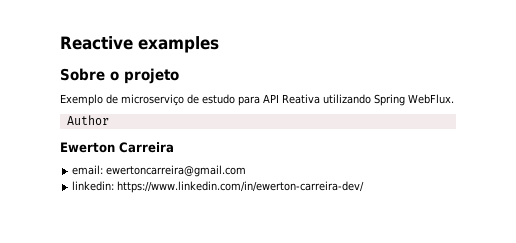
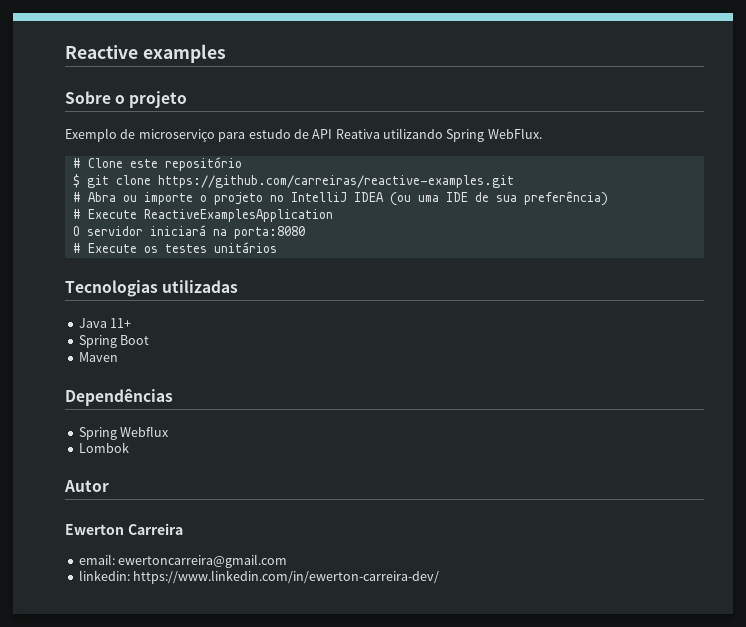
- Exemplo de microserviço de estudo para API Reativa utilizando Spring WebFlux.
+ Exemplo de microserviço para estudo de API Reativa utilizando Spring WebFlux.
- Author
+ # Clone este repositório
+ $ git clone https://github.com/carreiras/reactive-examples.git
+ # Abra ou importe o projeto no IntelliJ IDEA (ou uma IDE de sua preferência)
+ # Execute ReactiveExamplesApplication
+ O servidor iniciará na porta:8080
+ # Execute os testes unitários
+ Tecnologias utilizadas
+ Java 11+
+ Spring Boot
+ Maven
+ Dependências
+ Spring Webflux
+ Lombok
+ Autor

